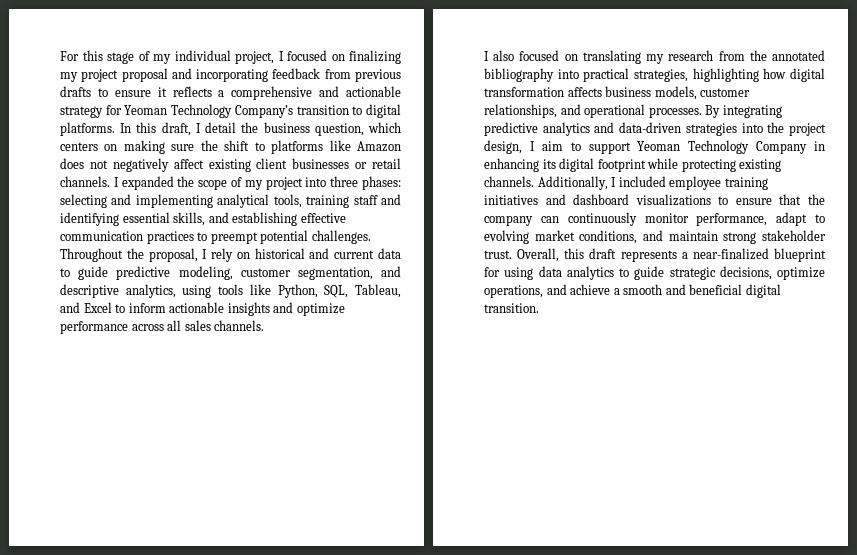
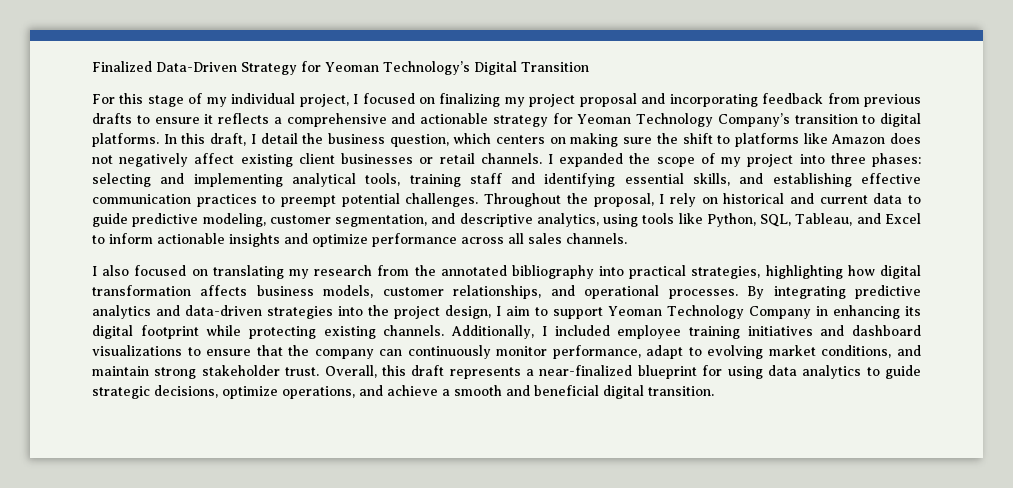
+ Finalized Data-Driven Strategy for Yeoman Technology’s Digital Transition

